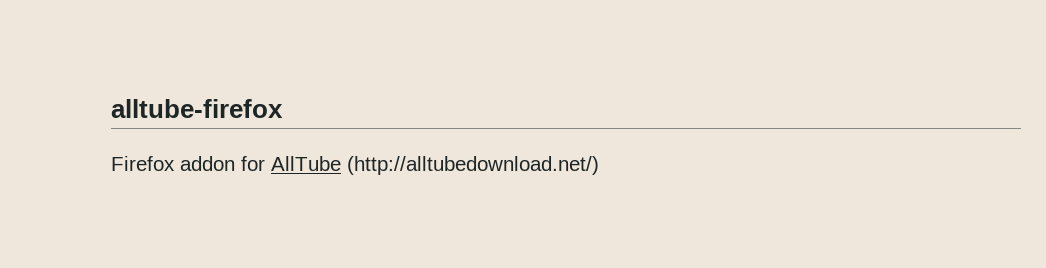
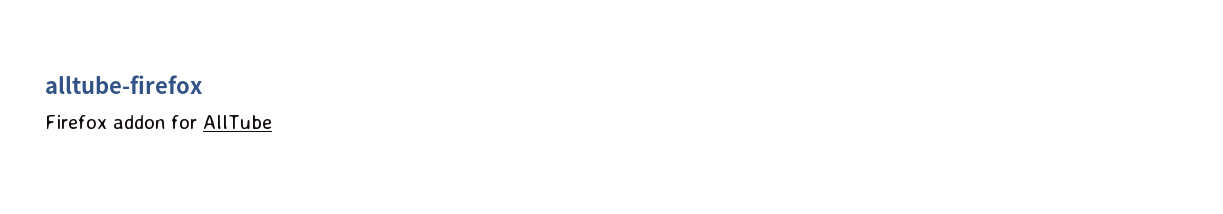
- Firefox addon for AllTube (http://alltubedownload.net/)
+ Firefox addon for AllTube

